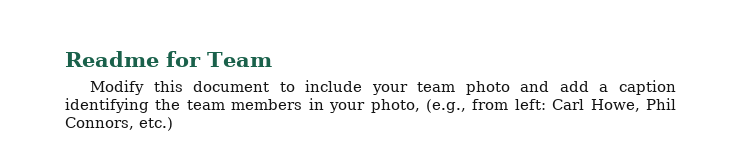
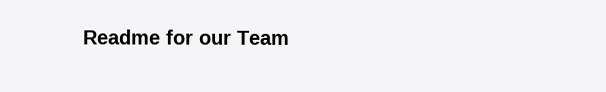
- Readme for Team
+ Readme for our Team
- Modify this document to include your team photo and add a caption identifying the team members in your photo, (e.g., from left: Carl Howe, Phil Connors, etc.)

